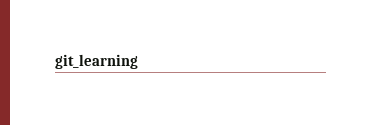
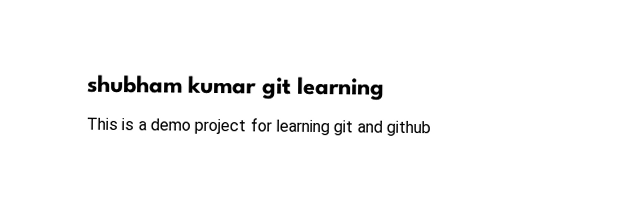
- git_learning
+ shubham kumar git learning
+ This is a demo project for learning git and github

